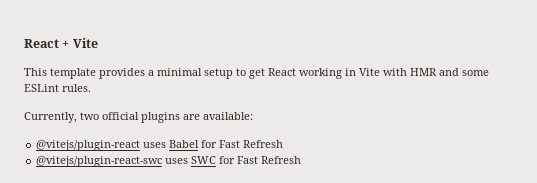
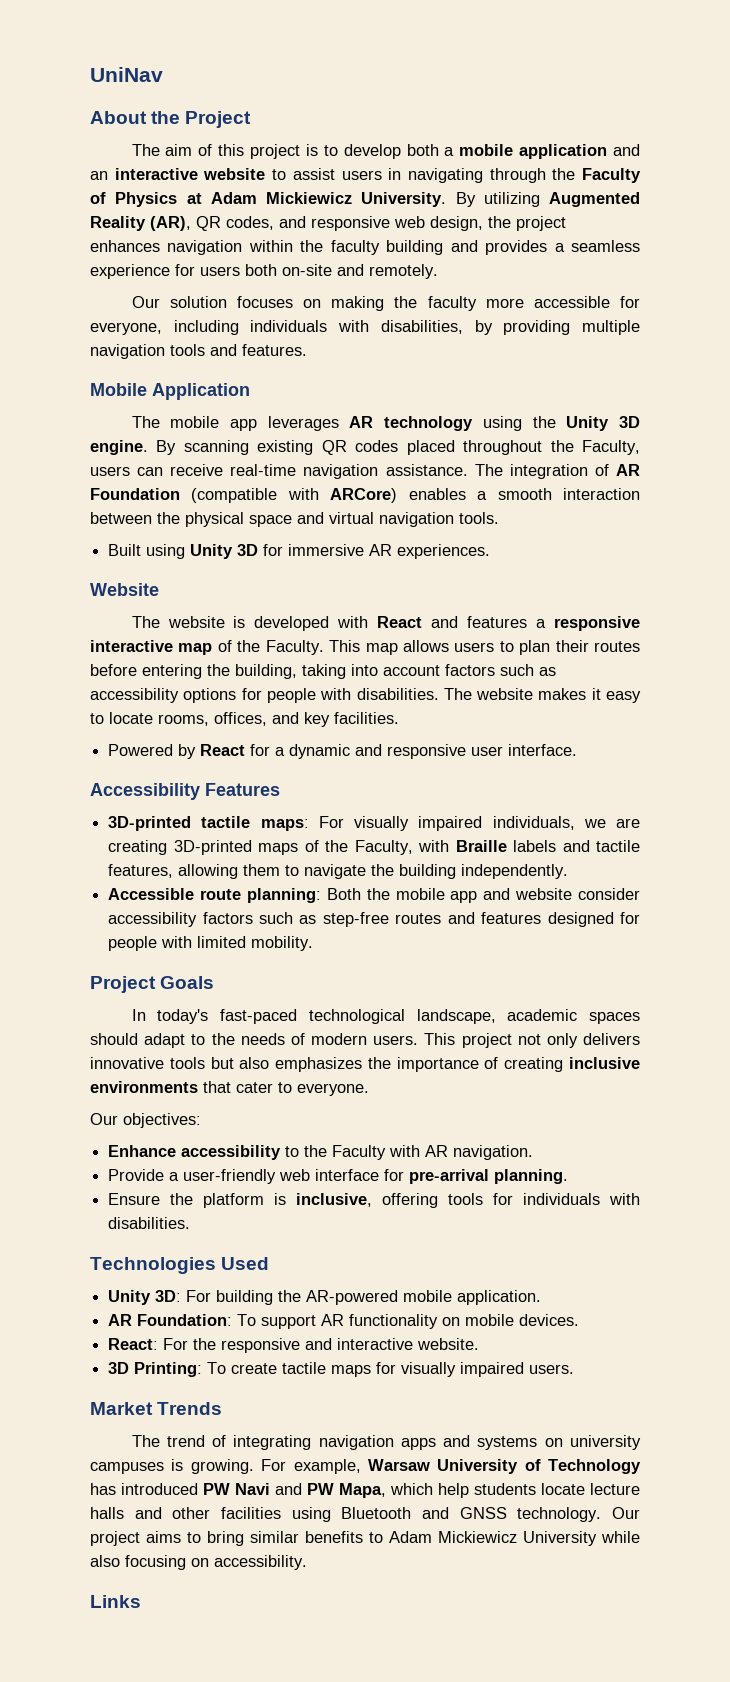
- React + Vite
- This template provides a minimal setup to get React working in Vite with HMR and some ESLint rules.
- Currently, two official plugins are available:
- @vitejs/plugin-react uses Babel for Fast Refresh
- @vitejs/plugin-react-swc uses SWC for Fast Refresh
+ UniNav
+ About the Project
+ The aim of this project is to develop both a mobile application and an interactive website to assist users in navigating through the Faculty of Physics at Adam Mickiewicz University. By utilizing Augmented Reality (AR), QR codes, and responsive web design, the project enhances navigation within the faculty building and provides a seamless experience for users both on-site and remotely.
+ Our solution focuses on making the faculty more accessible for everyone, including individuals with disabilities, by providing multiple navigation tools and features.
+ Mobile Application
+ The mobile app leverages AR technology using the Unity 3D engine. By scanning existing QR codes placed throughout the Faculty, users can receive real-time navigation assistance. The integration of AR Foundation (compatible with ARCore) enables a smooth interaction between the physical space and virtual navigation tools.
+ Built using Unity 3D for immersive AR experiences.
+ Website
+ The website is developed with React and features a responsive interactive map of the Faculty. This map allows users to plan their routes before entering the building, taking into account factors such as accessibility options for people with disabilities. The website makes it easy to locate rooms, offices, and key facilities.
+ Powered by React for a dynamic and responsive user interface.
+ Accessibility Features
+ 3D-printed tactile maps: For visually impaired individuals, we are creating 3D-printed maps of the Faculty, with Braille labels and tactile features, allowing them to navigate the building independently.
+ Accessible route planning: Both the mobile app and website consider accessibility factors such as step-free routes and features designed for people with limited mobility.
+ Project Goals
+ In today's fast-paced technological landscape, academic spaces should adapt to the needs of modern users. This project not only delivers innovative tools but also emphasizes the importance of creating inclusive environments that cater to everyone.
+ Our objectives:
+ Enhance accessibility to the Faculty with AR navigation.
+ Provide a user-friendly web interface for pre-arrival planning.
+ Ensure the platform is inclusive, offering tools for individuals with disabilities.
+ Technologies Used
+ Unity 3D: For building the AR-powered mobile application.
+ AR Foundation: To support AR functionality on mobile devices.
+ React: For the responsive and interactive website.
+ 3D Printing: To create tactile maps for visually impaired users.
+ Market Trends
+ The trend of integrating navigation apps and systems on university campuses is growing. For example, Warsaw University of Technology has introduced PW Navi and PW Mapa, which help students locate lecture halls and other facilities using Bluetooth and GNSS technology. Our project aims to bring similar benefits to Adam Mickiewicz University while also focusing on accessibility.
+ Links

